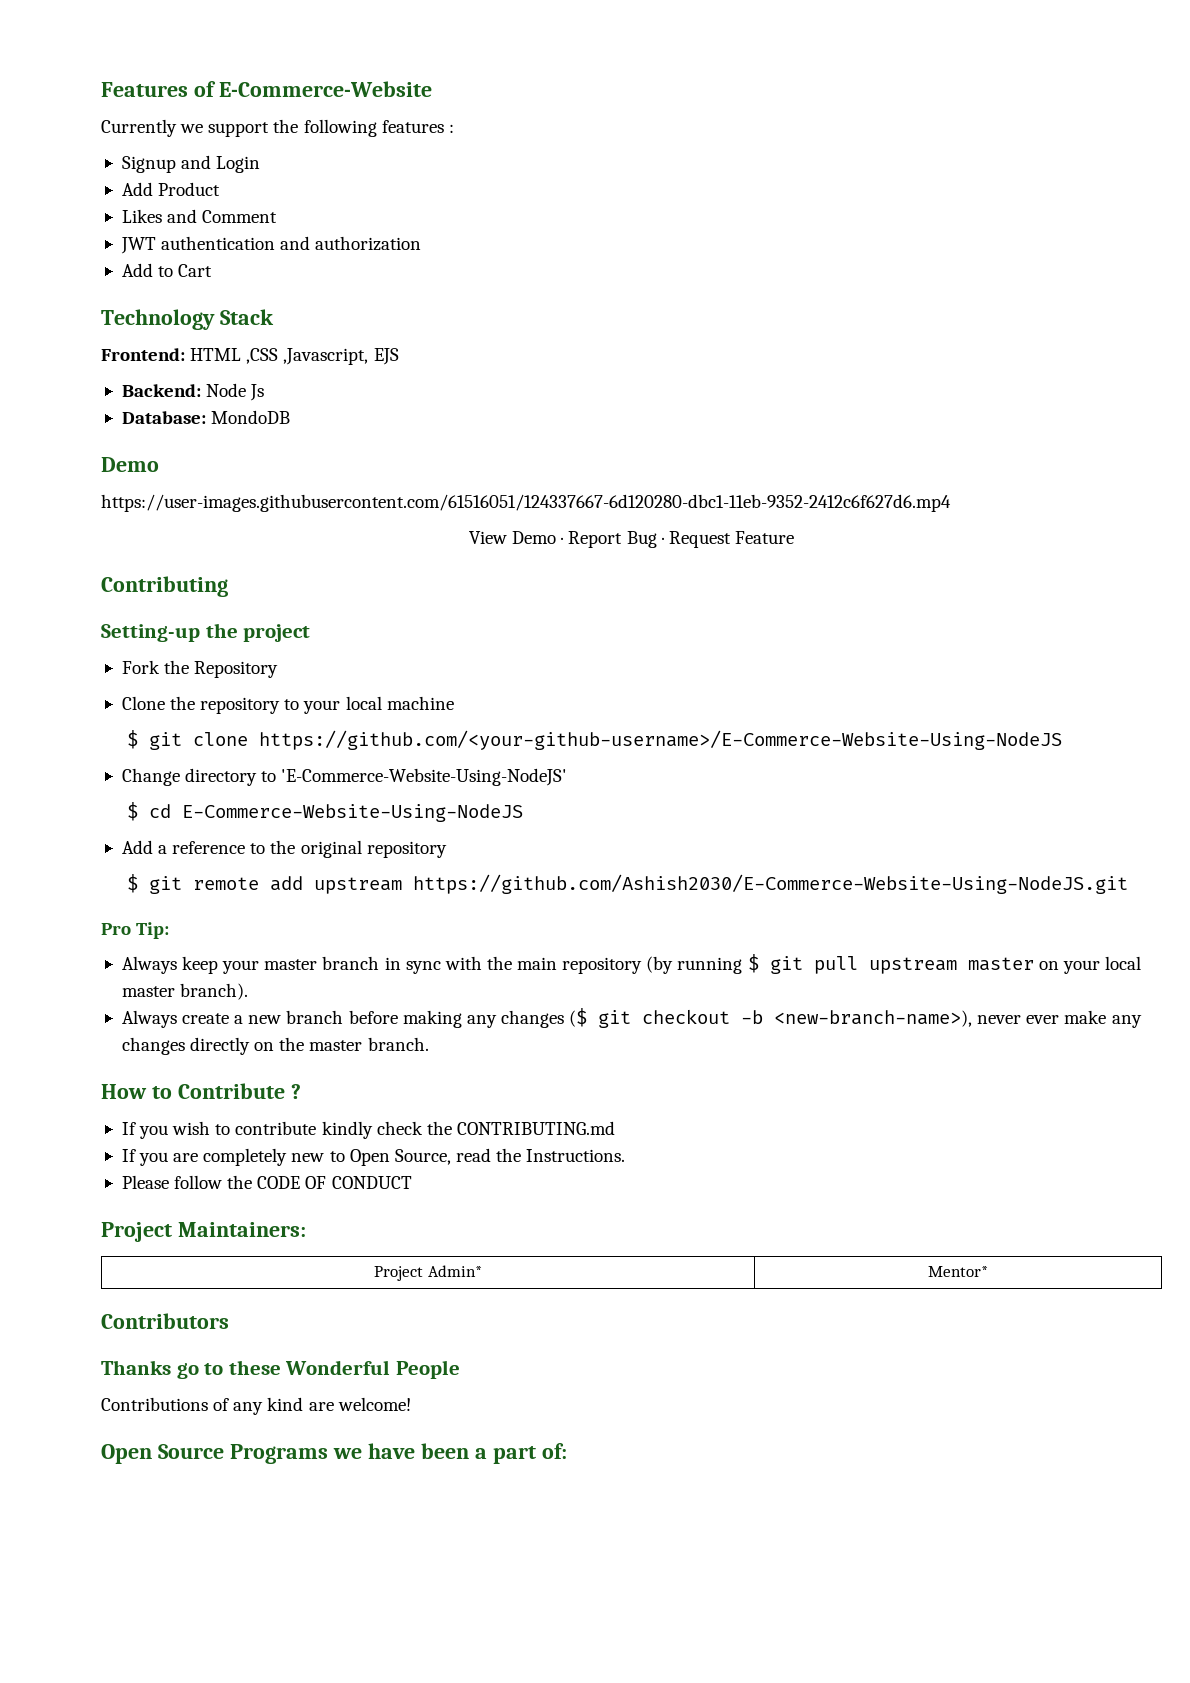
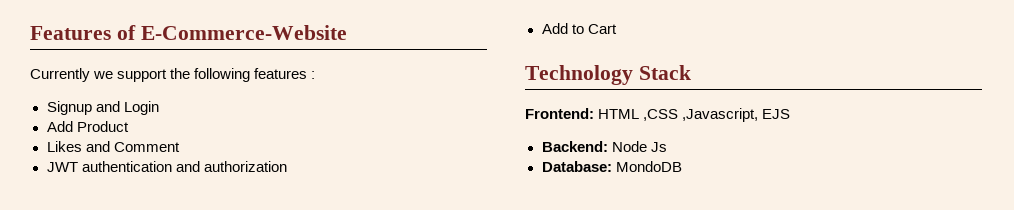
  Database: MondoDB
- Demo
- https://user-images.githubusercontent.com/61516051/124337667-6d120280-dbc1-11eb-9352-2412c6f627d6.mp4
- View Demo · Report Bug · Request Feature
- Contributing
- Setting-up the project
- Fork the Repository
- Clone the repository to your local machine
- $ git clone https://github.com/<your-github-username>/E-Commerce-Website-Using-NodeJS
- Change directory to 'E-Commerce-Website-Using-NodeJS'
- $ cd E-Commerce-Website-Using-NodeJS
- Add a reference to the original repository
- $ git remote add upstream https://github.com/Ashish2030/E-Commerce-Website-Using-NodeJS.git
- Pro Tip:
- Always keep your master branch in sync with the main repository (by running $ git pull upstream master on your local master branch).
- Always create a new branch before making any changes ($ git checkout -b <new-branch-name>), never ever make any changes directly on the master branch.
- How to Contribute ?
- If you wish to contribute kindly check the CONTRIBUTING.md
- If you are completely new to Open Source, read the Instructions.
- Please follow the CODE OF CONDUCT
- Project Maintainers:
- Project Admin* | Mentor*
- Contributors
- Thanks go to these Wonderful People
- Contributions of any kind are welcome!
- Open Source Programs we have been a part of:

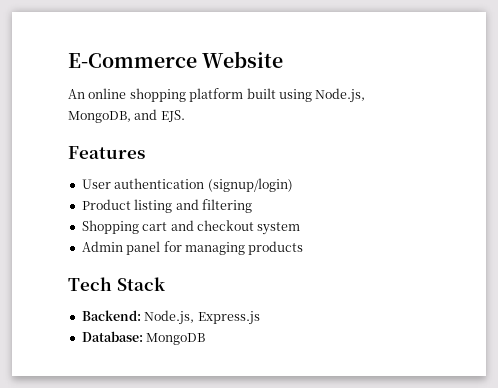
- Features of E-Commerce-Website
- Currently we support the following features :
- Signup and Login
- Add Product
- Likes and Comment
- JWT authentication and authorization
- Add to Cart
- Technology Stack
- Frontend: HTML ,CSS ,Javascript, EJS
+ E-Commerce Website
+ An online shopping platform built using Node.js, MongoDB, and EJS.
+ Features
+ User authentication (signup/login)
+ Product listing and filtering
+ Shopping cart and checkout system
+ Admin panel for managing products
+ Tech Stack
- Backend: Node Js
+ Backend: Node.js, Express.js
- Database: MondoDB
+ Database: MongoDB

